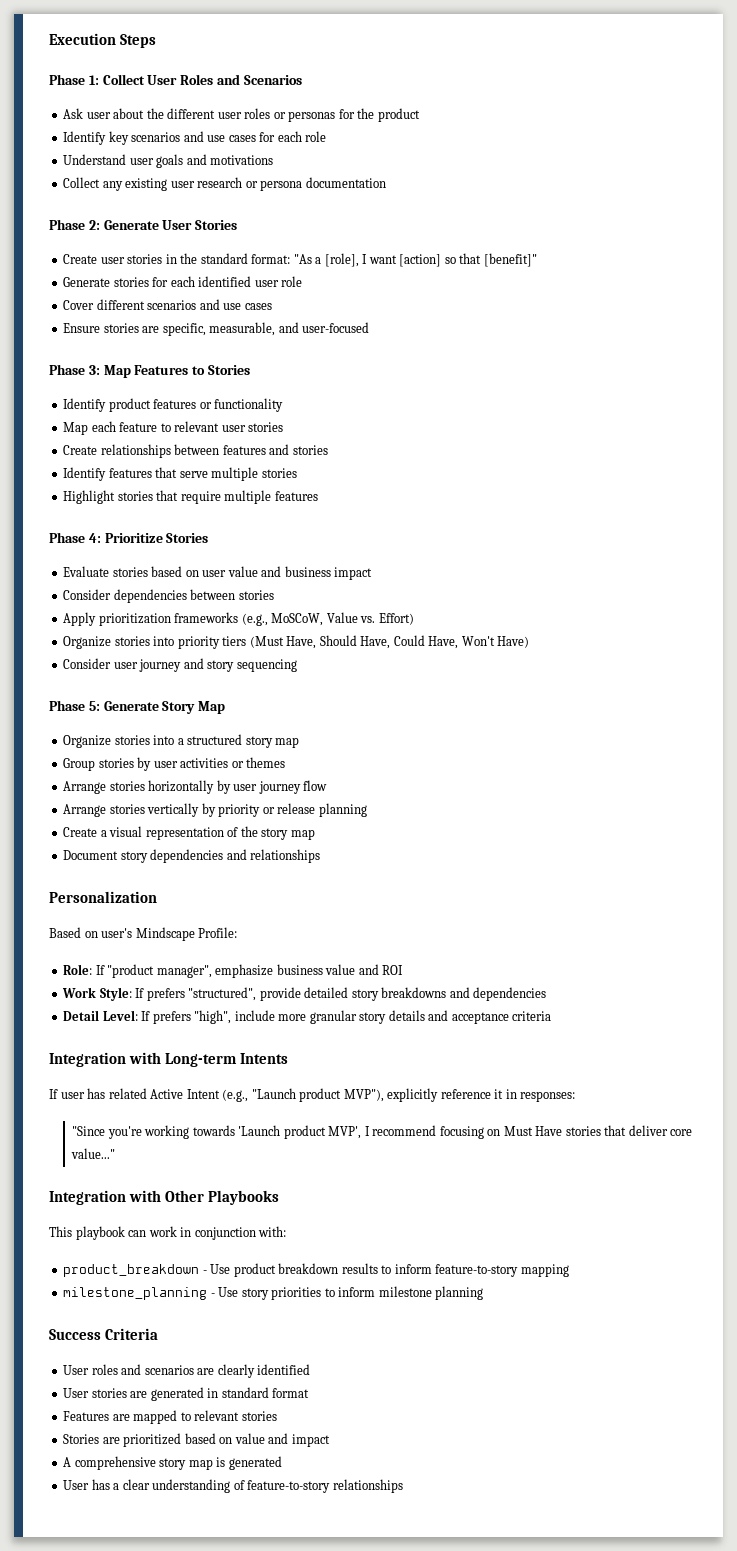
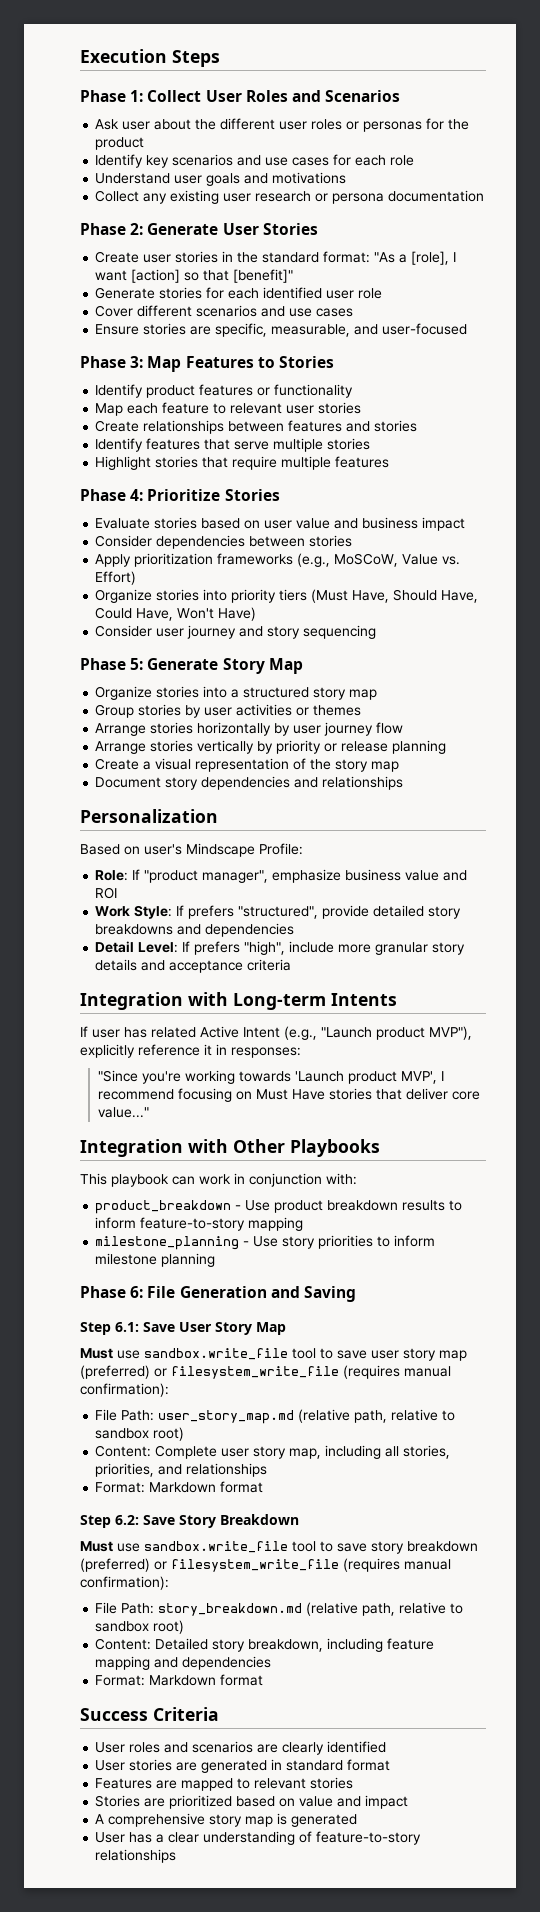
+ Phase 6: File Generation and Saving
+ Step 6.1: Save User Story Map
+ Must use sandbox.write_file tool to save user story map (preferred) or filesystem_write_file (requires manual confirmation):
+ File Path: user_story_map.md (relative path, relative to sandbox root)
+ Content: Complete user story map, including all stories, priorities, and relationships
+ Format: Markdown format
+ Step 6.2: Save Story Breakdown
+ Must use sandbox.write_file tool to save story breakdown (preferred) or filesystem_write_file (requires manual confirmation):
+ File Path: story_breakdown.md (relative path, relative to sandbox root)
+ Content: Detailed story breakdown, including feature mapping and dependencies
+ Format: Markdown format

